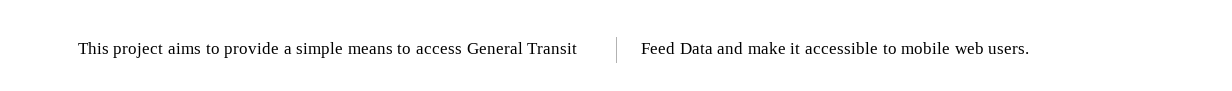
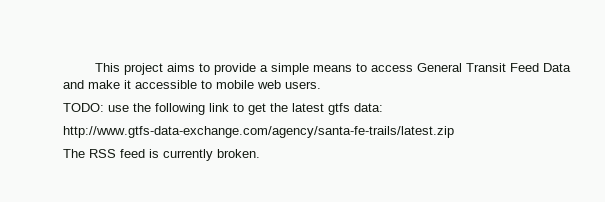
+ TODO: use the following link to get the latest gtfs data:
+ http://www.gtfs-data-exchange.com/agency/santa-fe-trails/latest.zip
+ The RSS feed is currently broken.

